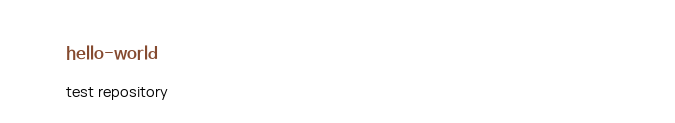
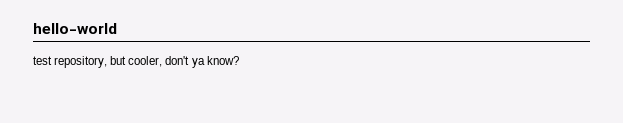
- test repository
+ test repository, but cooler, don't ya know?

